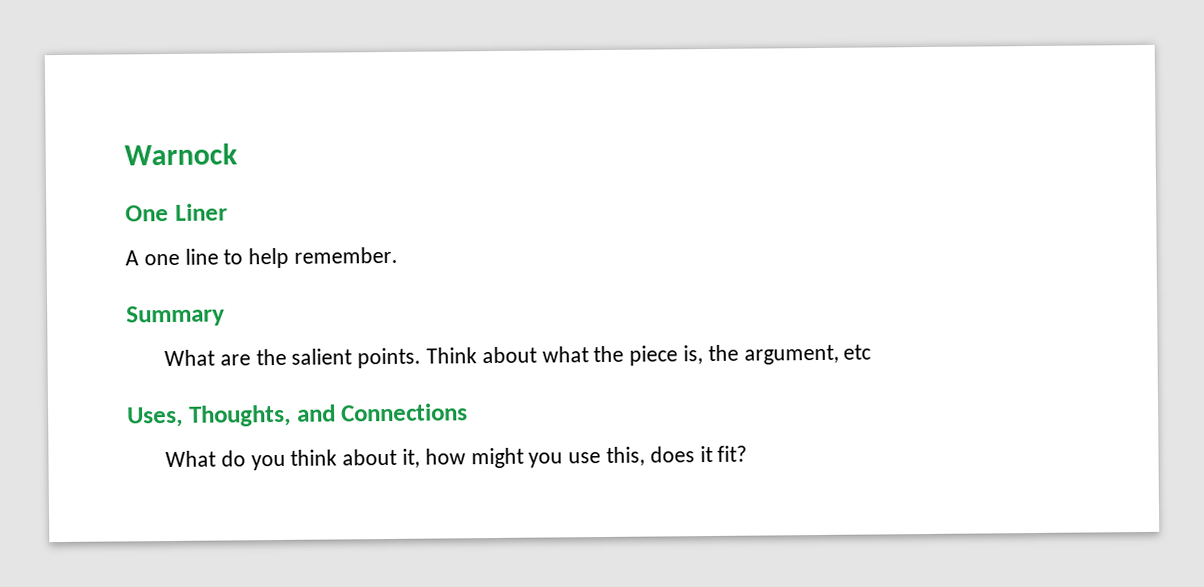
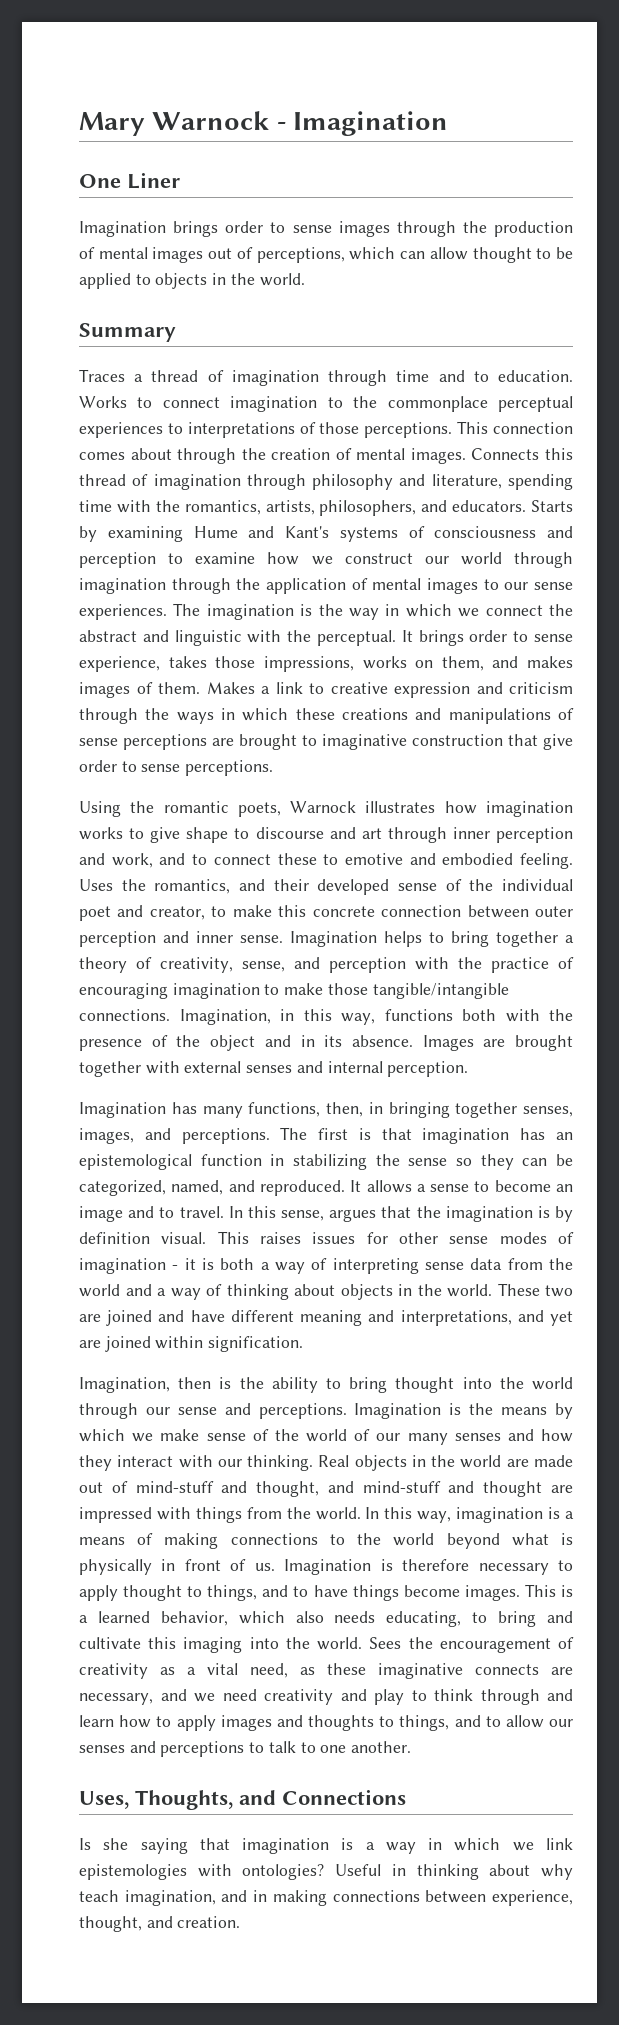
- Warnock
+ Mary Warnock - Imagination
- A one line to help remember.
+ Imagination brings order to sense images through the production of mental images out of perceptions, which can allow thought to be applied to objects in the world.
  Summary
- What are the salient points. Think about what the piece is, the argument, etc
+ Traces a thread of imagination through time and to education. Works to connect imagination to the commonplace perceptual experiences to interpretations of those perceptions. This connection comes about through the creation of mental images. Connects this thread of imagination through philosophy and literature, spending time with the romantics, artists, philosophers, and educators. Starts by examining Hume and Kant's systems of consciousness and perception to examine how we construct our world through imagination through the application of mental images to our sense experiences. The imagination is the way in which we connect the abstract and linguistic with the perceptual. It brings order to sense experience, takes those impressions, works on them, and makes images of them. Makes a link to creative expression and criticism through the ways in which these creations and manipulations of sense perceptions are brought to imaginative construction that give order to sense perceptions.
+ Using the romantic poets, Warnock illustrates how imagination works to give shape to discourse and art through inner perception and work, and to connect these to emotive and embodied feeling. Uses the romantics, and their developed sense of the individual poet and creator, to make this concrete connection between outer perception and inner sense. Imagination helps to bring together a theory of creativity, sense, and perception with the practice of encouraging imagination to make those tangible/intangible connections. Imagination, in this way, functions both with the presence of the object and in its absence. Images are brought together with external senses and internal perception.
+ Imagination has many functions, then, in bringing together senses, images, and perceptions. The first is that imagination has an epistemological function in stabilizing the sense so they can be categorized, named, and reproduced. It allows a sense to become an image and to travel. In this sense, argues that the imagination is by definition visual. This raises issues for other sense modes of imagination - it is both a way of interpreting sense data from the world and a way of thinking about objects in the world. These two are joined and have different meaning and interpretations, and yet are joined within signification.
+ Imagination, then is the ability to bring thought into the world through our sense and perceptions. Imagination is the means by which we make sense of the world of our many senses and how they interact with our thinking. Real objects in the world are made out of mind-stuff and thought, and mind-stuff and thought are impressed with things from the world. In this way, imagination is a means of making connections to the world beyond what is physically in front of us. Imagination is therefore necessary to apply thought to things, and to have things become images. This is a learned behavior, which also needs educating, to bring and cultivate this imaging into the world. Sees the encouragement of creativity as a vital need, as these imaginative connects are necessary, and we need creativity and play to think through and learn how to apply images and thoughts to things, and to allow our senses and perceptions to talk to one another.
  Uses, Thoughts, and Connections
- What do you think about it, how might you use this, does it fit?
+ Is she saying that imagination is a way in which we link epistemologies with ontologies? Useful in thinking about why teach imagination, and in making connections between experience, thought, and creation.

